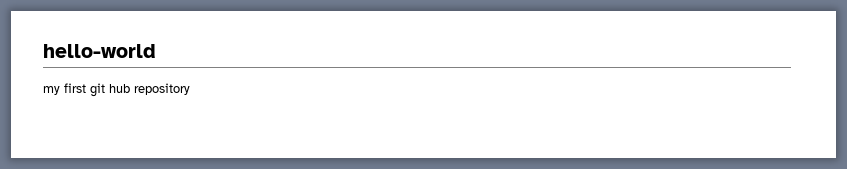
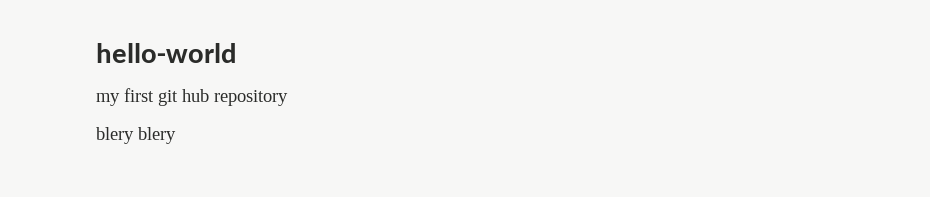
+ blery blery

